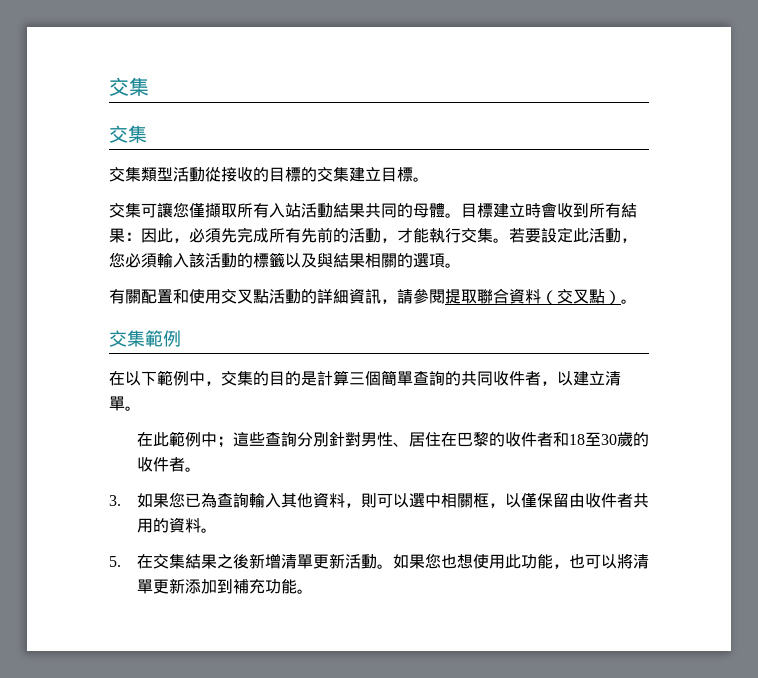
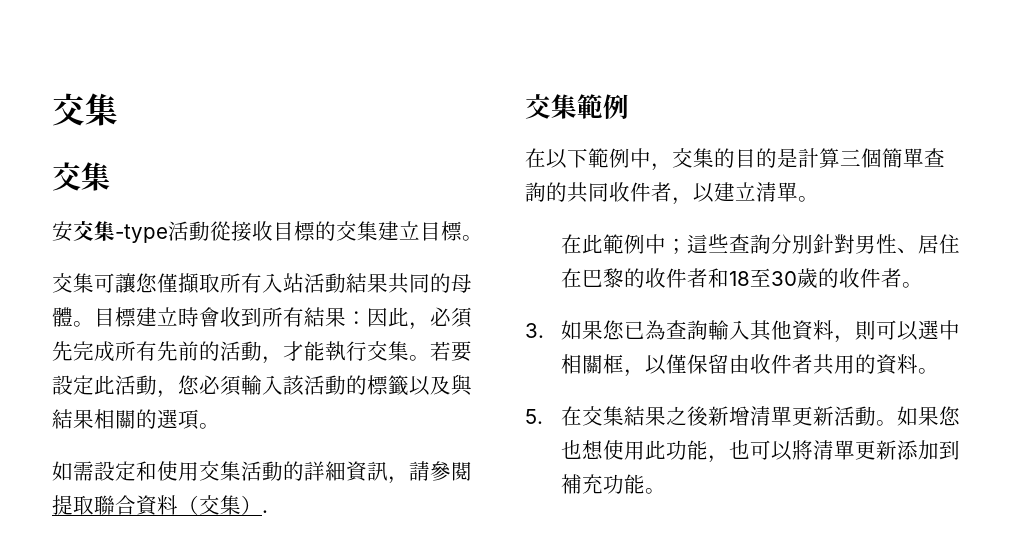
- 交集類型活動從接收的目標的交集建立目標。
+ 安交集-type活動從接收目標的交集建立目標。
- 有關配置和使用交叉點活動的詳細資訊，請參閱提取聯合資料（交叉點）。
+ 如需設定和使用交集活動的詳細資訊，請參閱提取聯合資料（交集）.

